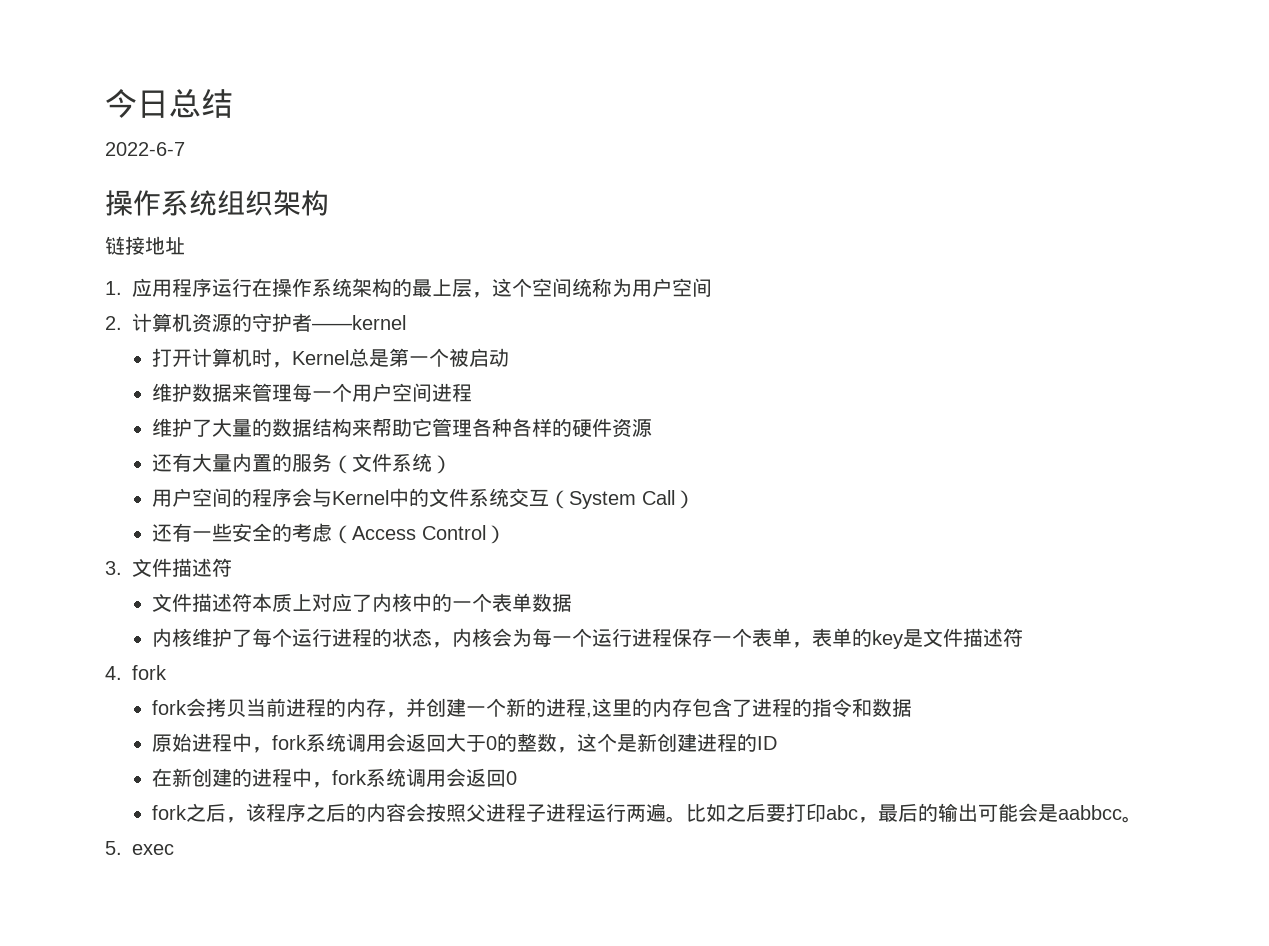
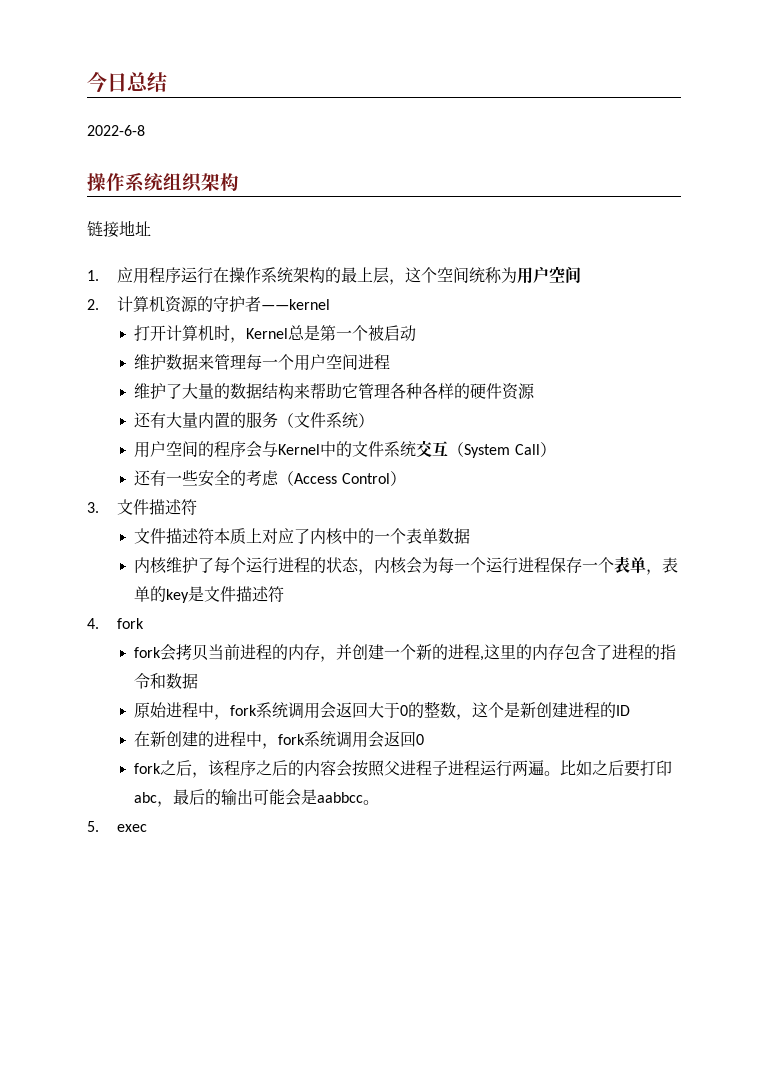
- 2022-6-7
+ 2022-6-8

